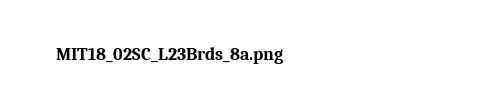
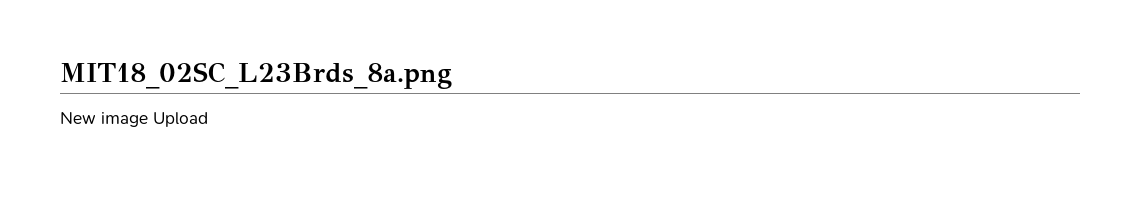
+ New image Upload

